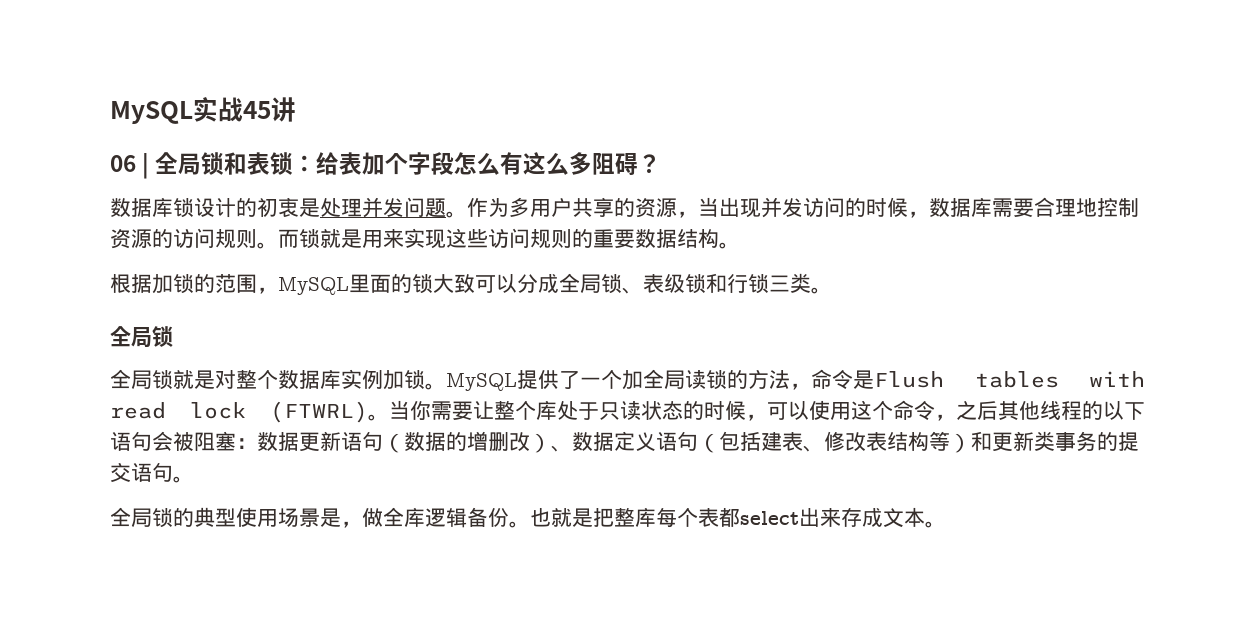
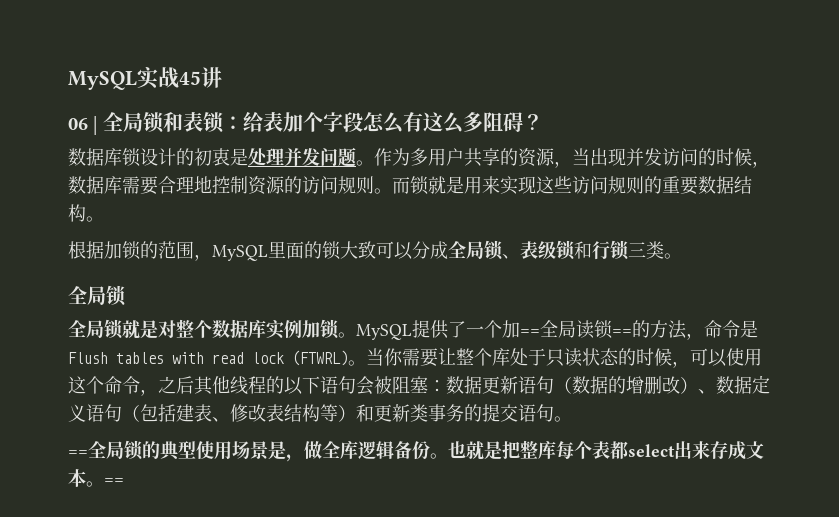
- MySQL提供了一个加全局读锁的方法，命令是Flush tables with read lock (FTWRL)。
+ MySQL提供了一个加==全局读锁==的方法，命令是Flush tables with read lock (FTWRL)。
- 全局锁的典型使用场景是，做全库逻辑备份。
+ ==全局锁的典型使用场景是，做全库逻辑备份。
- 也就是把整库每个表都select出来存成文本。
+ 也就是把整库每个表都select出来存成文本。==

